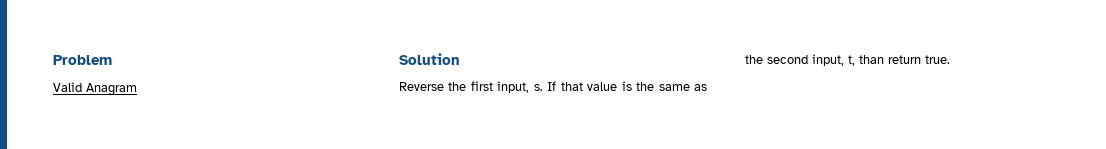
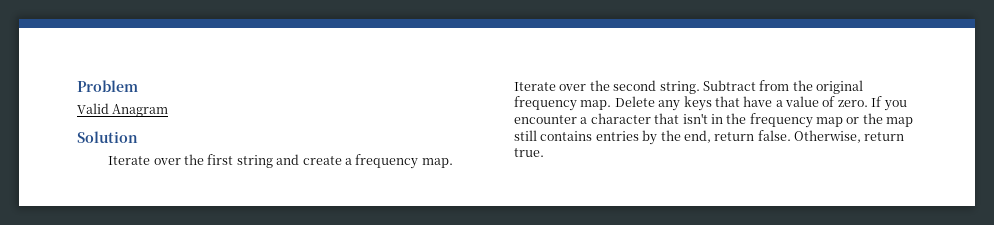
- Reverse the first input, s. If that value is the same as the second input, t, than return true.
+ Iterate over the first string and create a frequency map. Iterate over the second string. Subtract from the original frequency map. Delete any keys that have a value of zero. If you encounter a character that isn't in the frequency map or the map still contains entries by the end, return false. Otherwise, return true.

